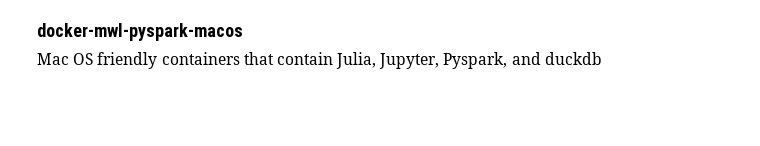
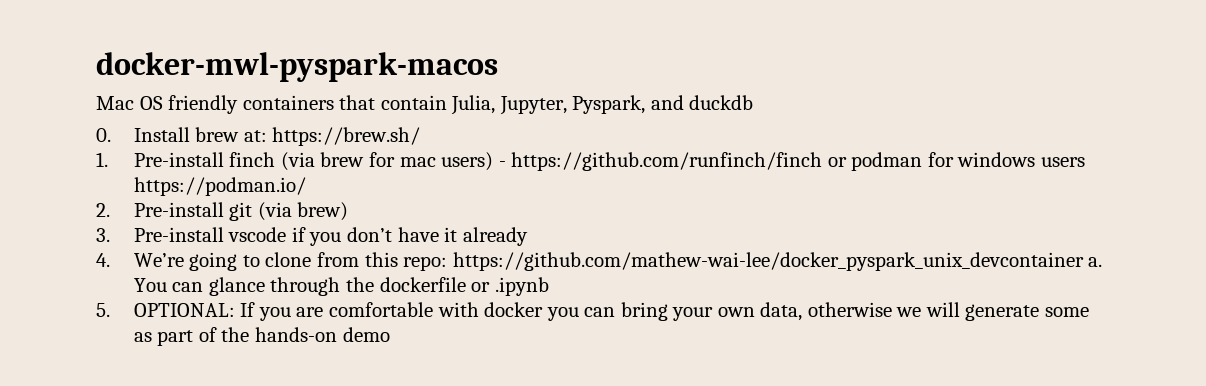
+ 0. Install brew at: https://brew.sh/
+ 1. Pre-install finch (via brew for mac users) - https://github.com/runfinch/finch or podman for windows users https://podman.io/
+ 2. Pre-install git (via brew)
+ 3. Pre-install vscode if you don’t have it already
+ 4. We’re going to clone from this repo: https://github.com/mathew-wai-lee/docker_pyspark_unix_devcontainer a. You can glance through the dockerfile or .ipynb
+ 5. OPTIONAL: If you are comfortable with docker you can bring your own data, otherwise we will generate some as part of the hands-on demo

